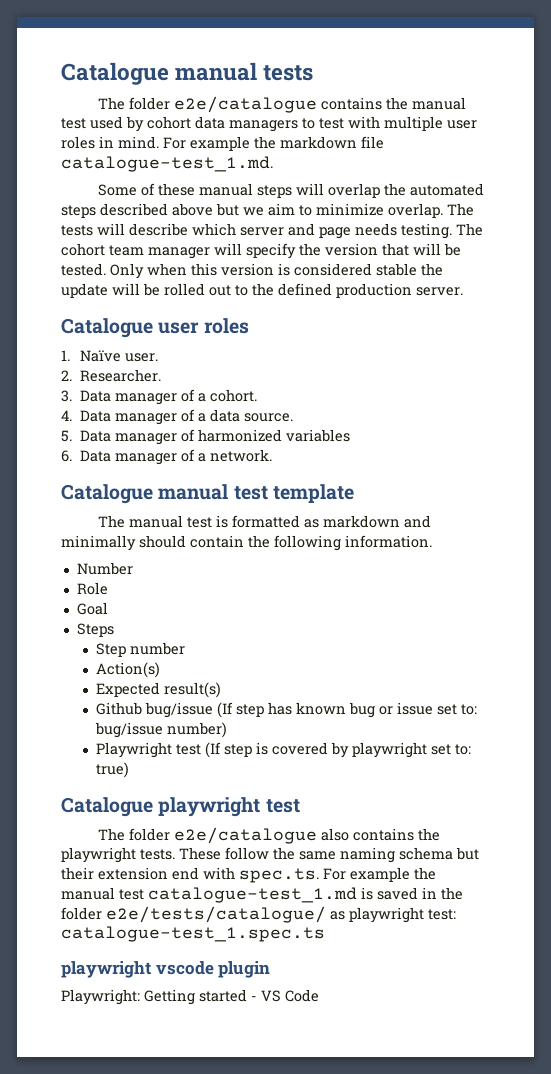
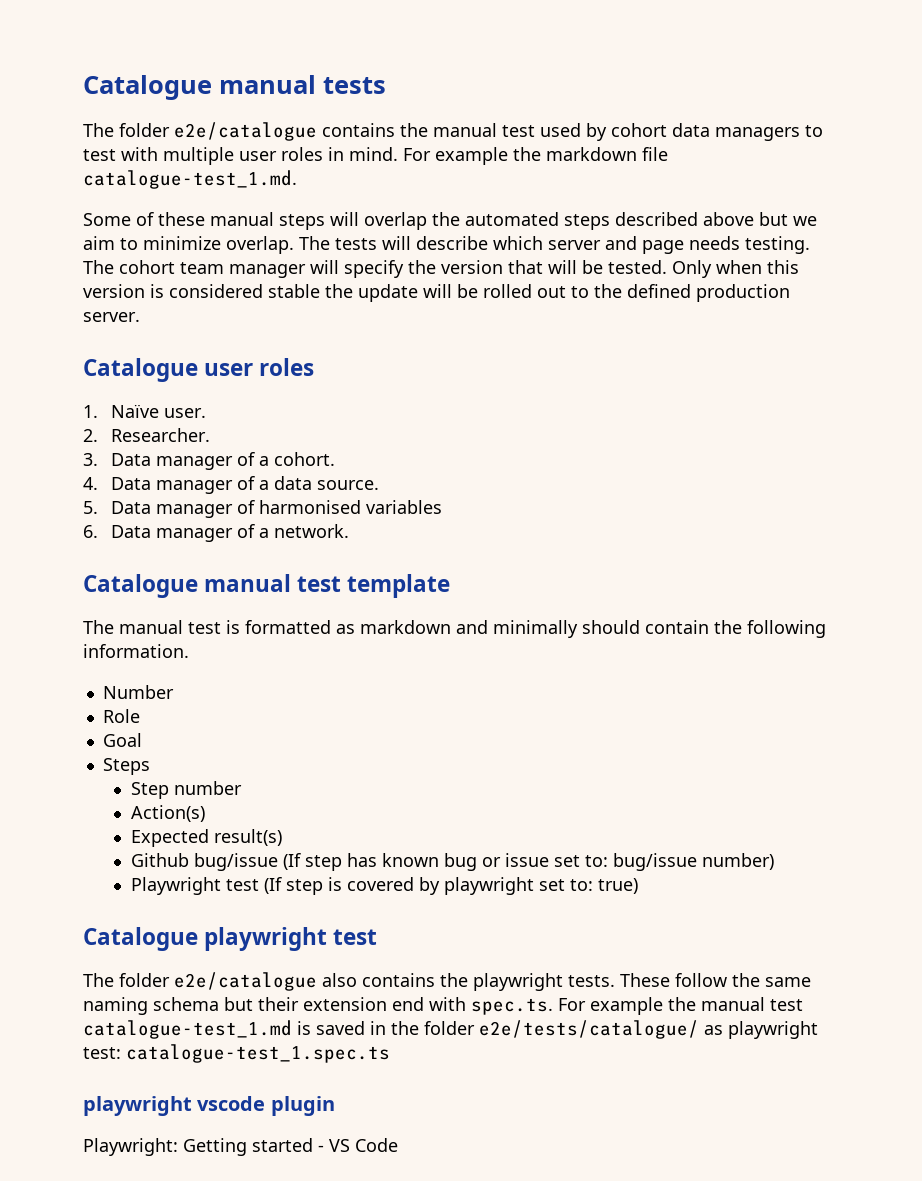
- 5. Data manager of harmonized variables
+ 5. Data manager of harmonised variables

